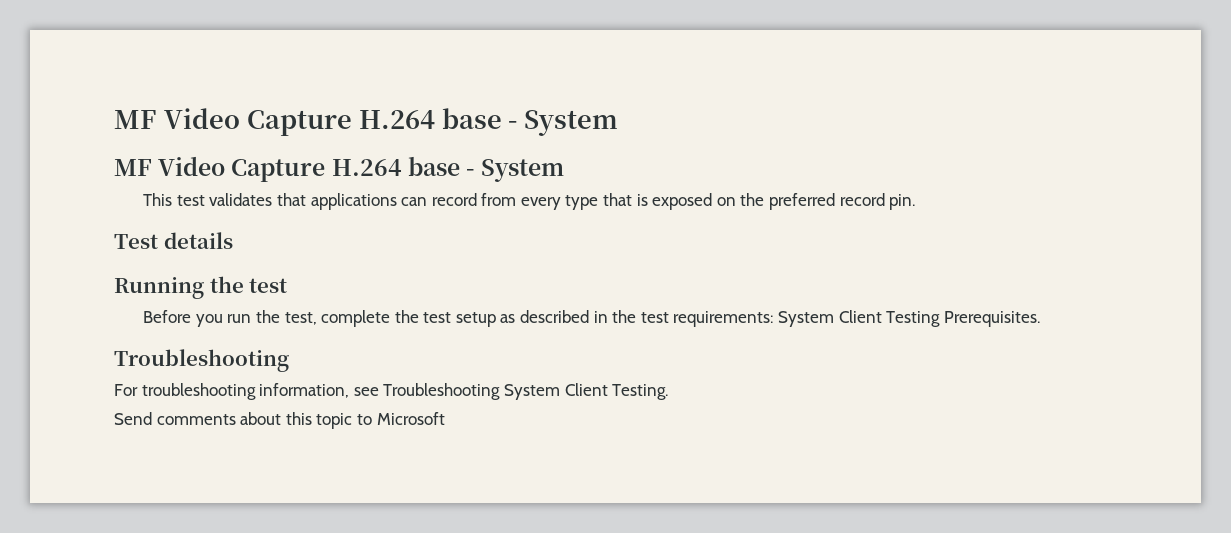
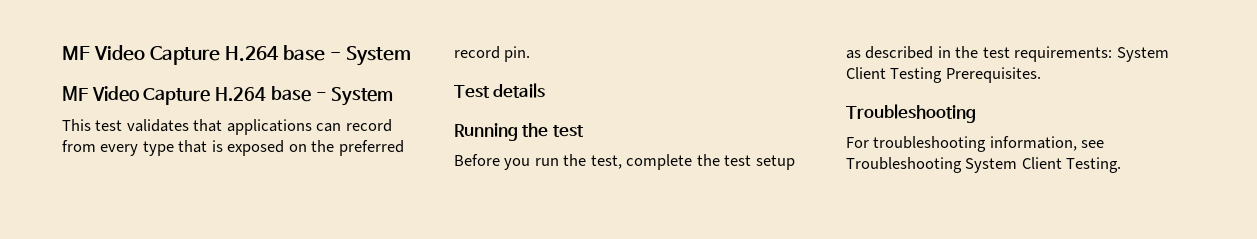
- Send comments about this topic to Microsoft

